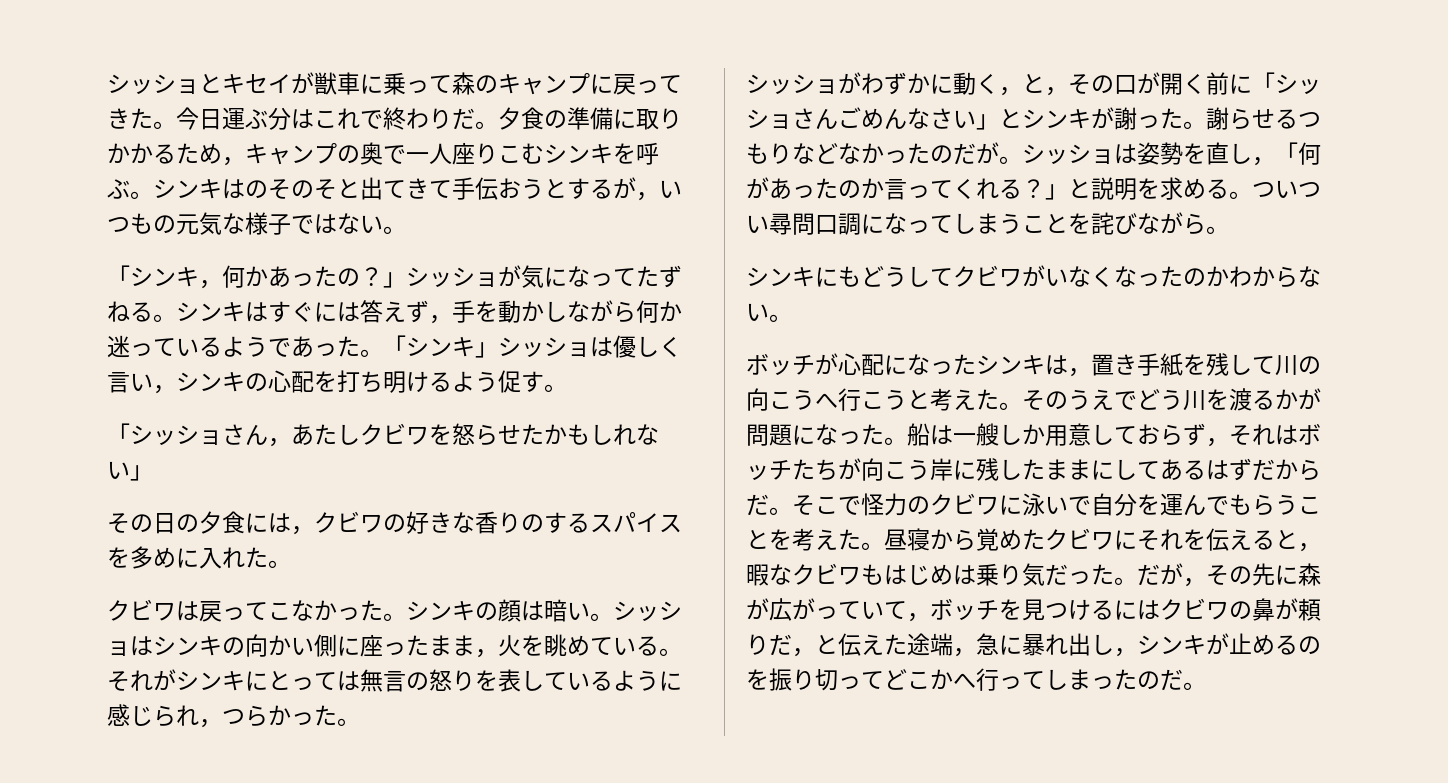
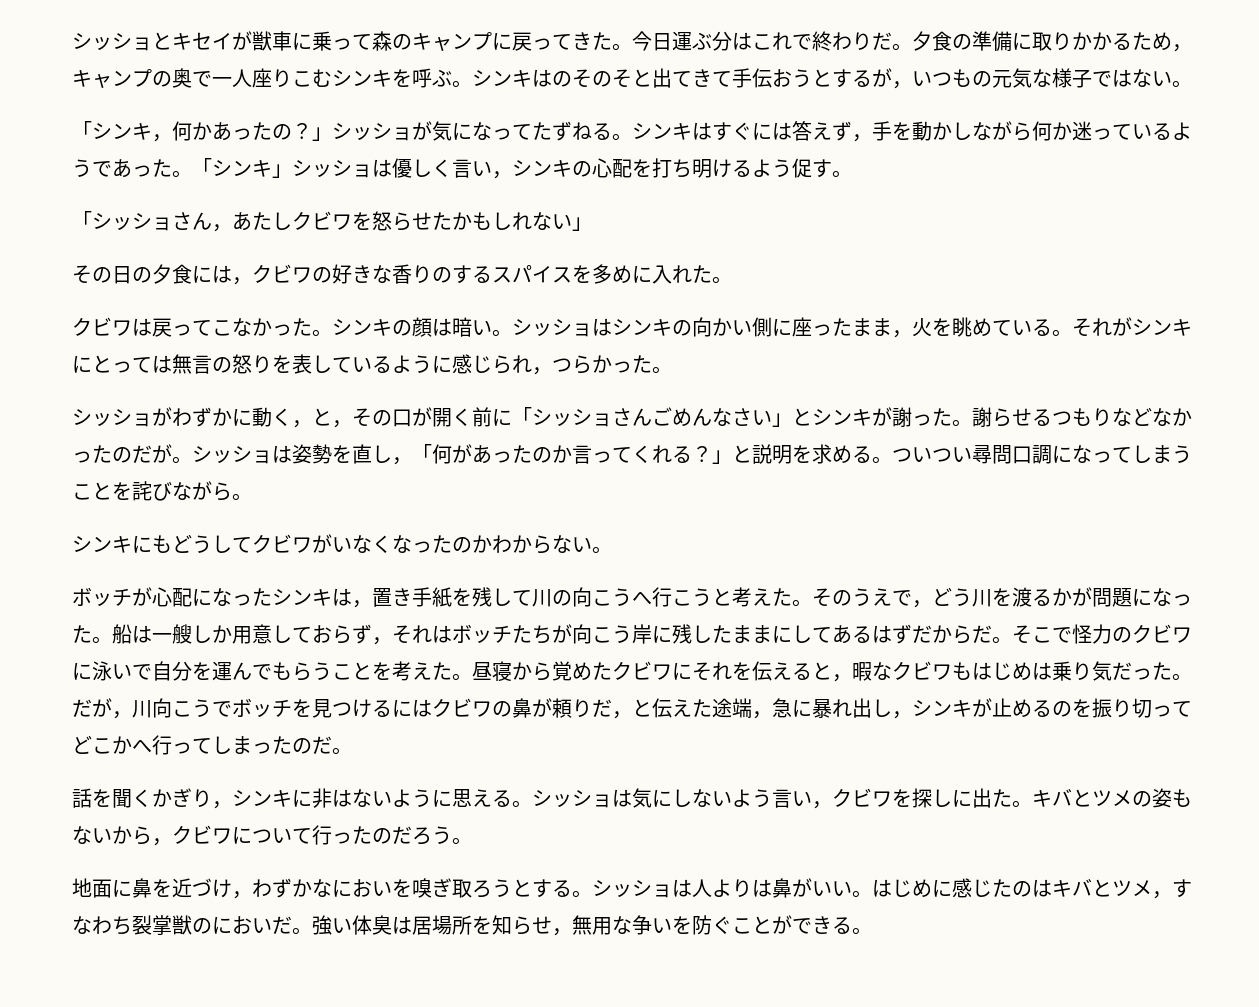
- そのうえでどう川を渡るかが問題になった。
+ そのうえで，どう川を渡るかが問題になった。
- だが，その先に森が広がっていて，ボッチを見つけるにはクビワの鼻が頼りだ，と伝えた途端，急に暴れ出し，シンキが止めるのを振り切ってどこかへ行ってしまったのだ。
+ だが，川向こうでボッチを見つけるにはクビワの鼻が頼りだ，と伝えた途端，急に暴れ出し，シンキが止めるのを振り切ってどこかへ行ってしまったのだ。
+ 話を聞くかぎり，シンキに非はないように思える。シッショは気にしないよう言い，クビワを探しに出た。キバとツメの姿もないから，クビワについて行ったのだろう。
+ 地面に鼻を近づけ，わずかなにおいを嗅ぎ取ろうとする。シッショは人よりは鼻がいい。はじめに感じたのはキバとツメ，すなわち裂掌獣のにおいだ。強い体臭は居場所を知らせ，無用な争いを防ぐことができる。

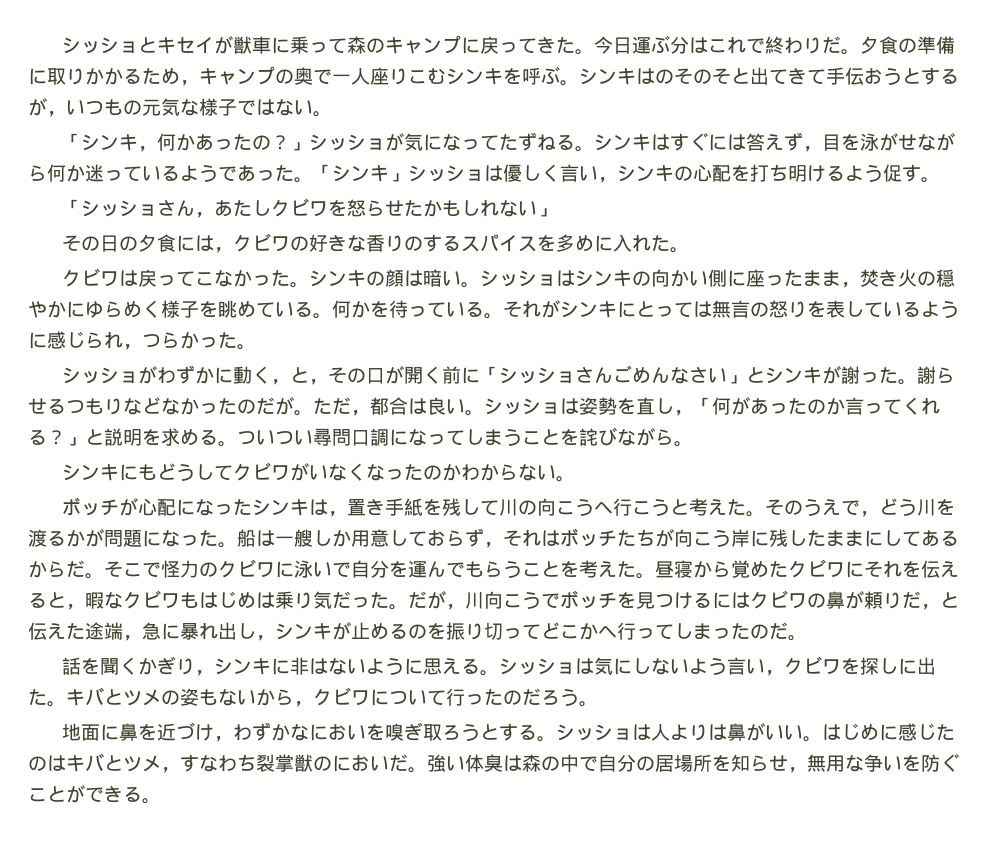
- シンキはすぐには答えず，手を動かしながら何か迷っているようであった。
+ シンキはすぐには答えず，目を泳がせながら何か迷っているようであった。
- シッショはシンキの向かい側に座ったまま，火を眺めている。
+ シッショはシンキの向かい側に座ったまま，焚き火の穏やかにゆらめく様子を眺めている。何かを待っている。
+ ただ，都合は良い。
- 船は一艘しか用意しておらず，それはボッチたちが向こう岸に残したままにしてあるはずだからだ。
+ 船は一艘しか用意しておらず，それはボッチたちが向こう岸に残したままにしてあるからだ。
- 強い体臭は居場所を知らせ，無用な争いを防ぐことができる。
+ 強い体臭は森の中で自分の居場所を知らせ，無用な争いを防ぐことができる。

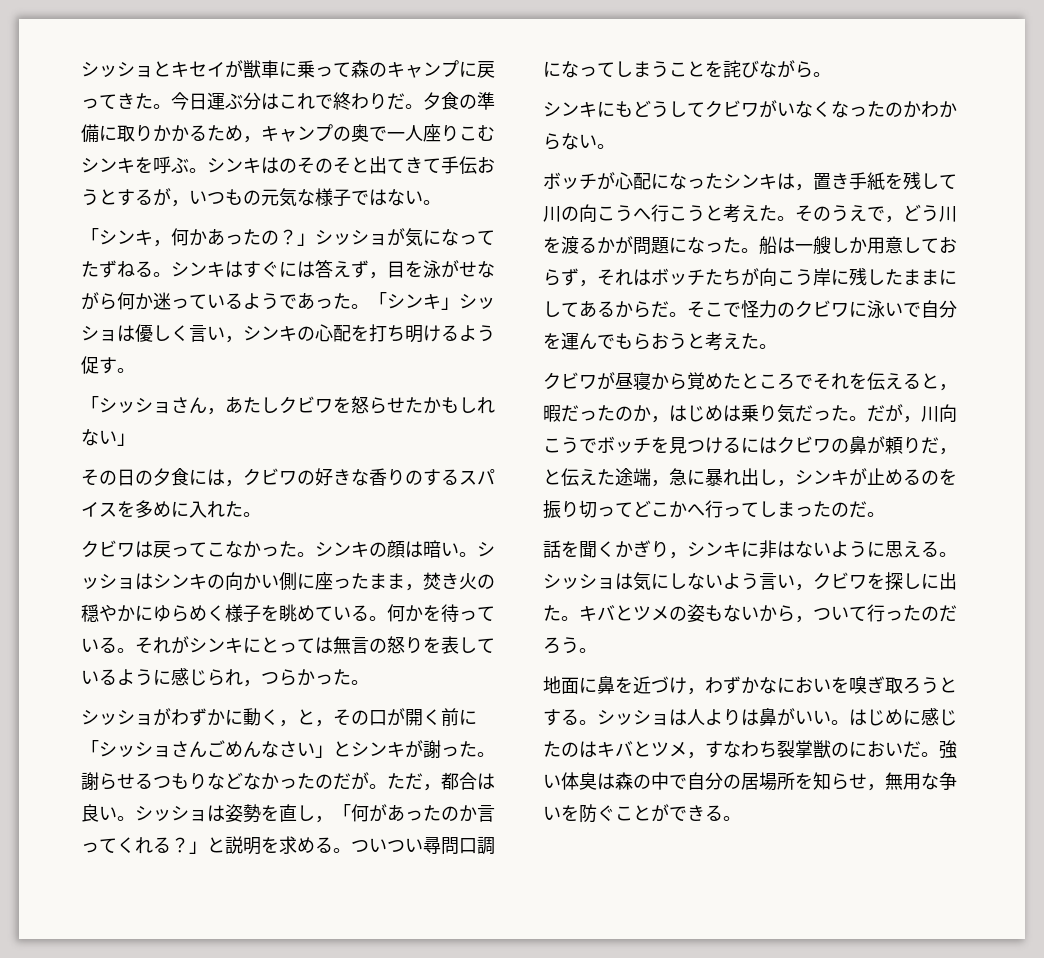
- そこで怪力のクビワに泳いで自分を運んでもらうことを考えた。昼寝から覚めたクビワにそれを伝えると，暇なクビワもはじめは乗り気だった。
+ そこで怪力のクビワに泳いで自分を運んでもらおうと考えた。
+ クビワが昼寝から覚めたところでそれを伝えると，暇だったのか，はじめは乗り気だった。
- キバとツメの姿もないから，クビワについて行ったのだろう。
+ キバとツメの姿もないから，ついて行ったのだろう。

